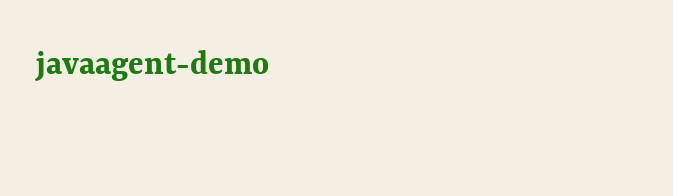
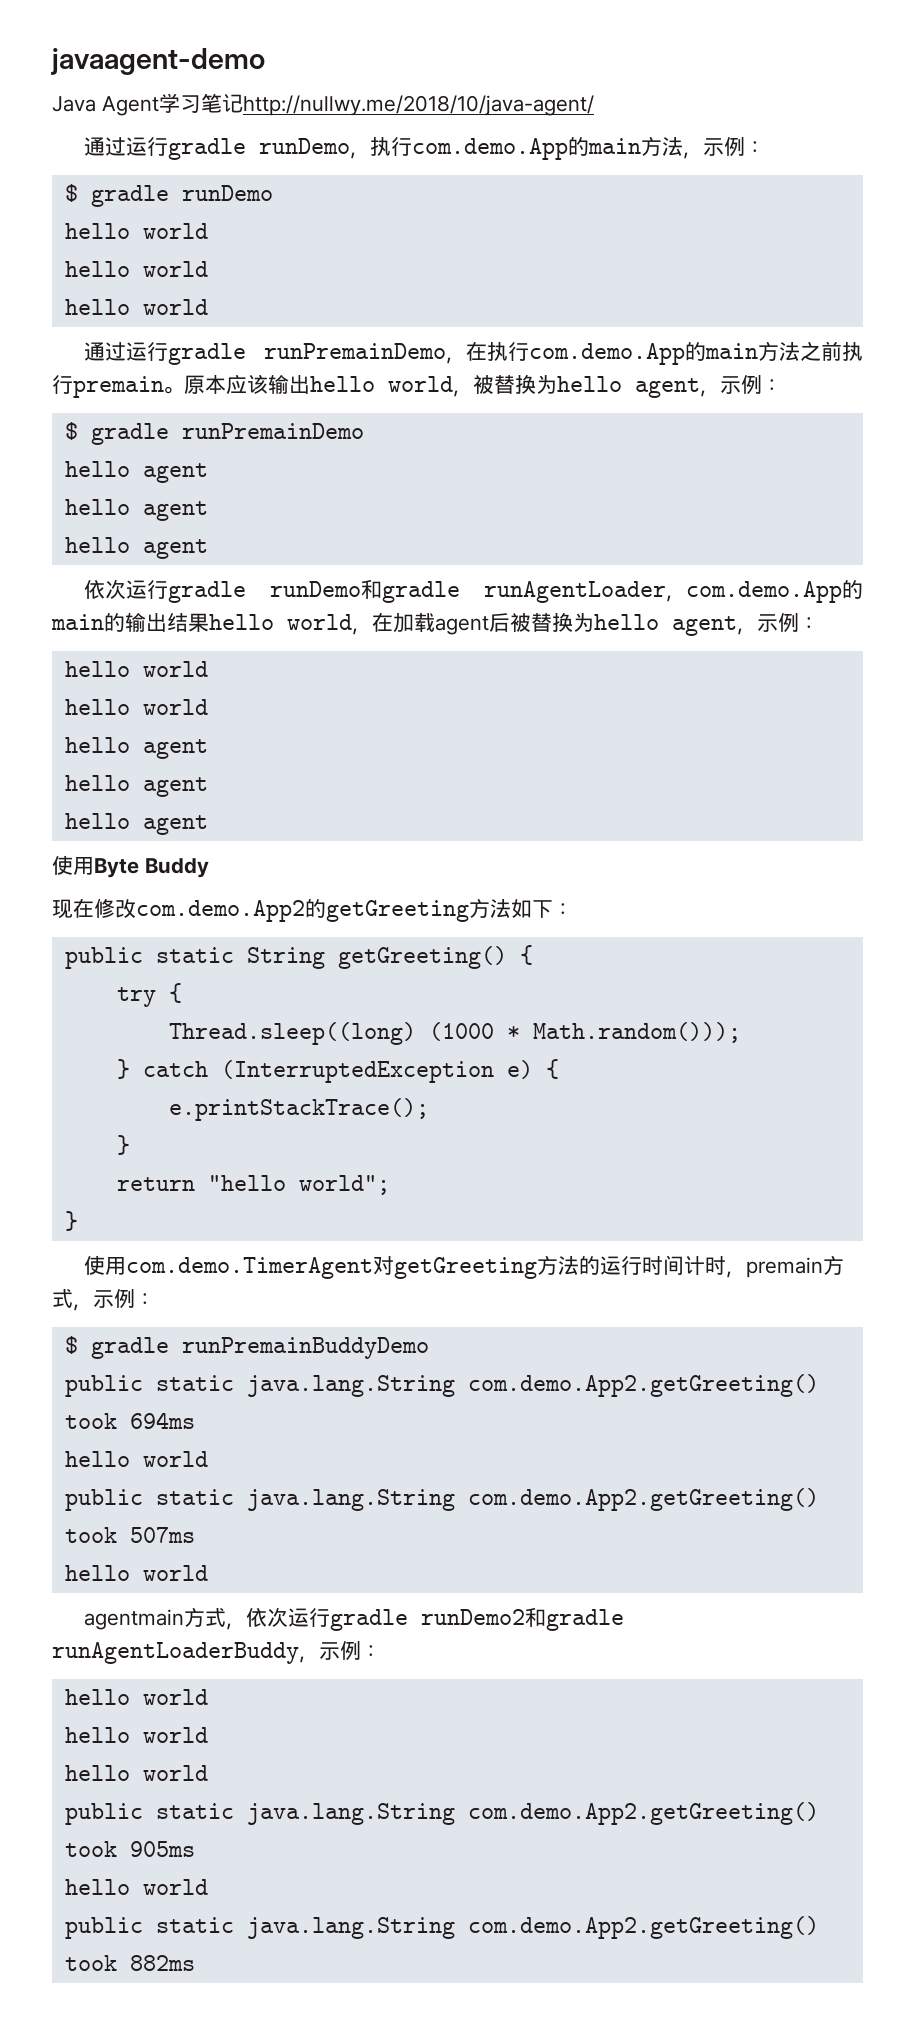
+ Java Agent学习笔记http://nullwy.me/2018/10/java-agent/
+ 通过运行gradle runDemo，执行com.demo.App的main方法，示例：
+ $ gradle runDemo
+ hello world
+ hello world
+ hello world
+ 通过运行gradle runPremainDemo，在执行com.demo.App的main方法之前执行premain。原本应该输出hello world，被替换为hello agent，示例：
+ $ gradle runPremainDemo
+ hello agent
+ hello agent
+ hello agent
+ 依次运行gradle runDemo和gradle runAgentLoader，com.demo.App的main的输出结果hello world，在加载agent后被替换为hello agent，示例：
+ hello world
+ hello world
+ hello agent
+ hello agent
+ hello agent
+ 使用Byte Buddy
+ 现在修改com.demo.App2的getGreeting方法如下：
+ public static String getGreeting() {
+ try {
+ Thread.sleep((long) (1000 * Math.random()));
+ } catch (InterruptedException e) {
+ e.printStackTrace();
+ }
+ return "hello world";
+ }
+ 使用com.demo.TimerAgent对getGreeting方法的运行时间计时，premain方式，示例：
+ $ gradle runPremainBuddyDemo
+ public static java.lang.String com.demo.App2.getGreeting() took 694ms
+ hello world
+ public static java.lang.String com.demo.App2.getGreeting() took 507ms
+ hello world
+ agentmain方式，依次运行gradle runDemo2和gradle runAgentLoaderBuddy，示例：
+ hello world
+ hello world
+ hello world
+ public static java.lang.String com.demo.App2.getGreeting() took 905ms
+ hello world
+ public static java.lang.String com.demo.App2.getGreeting() took 882ms

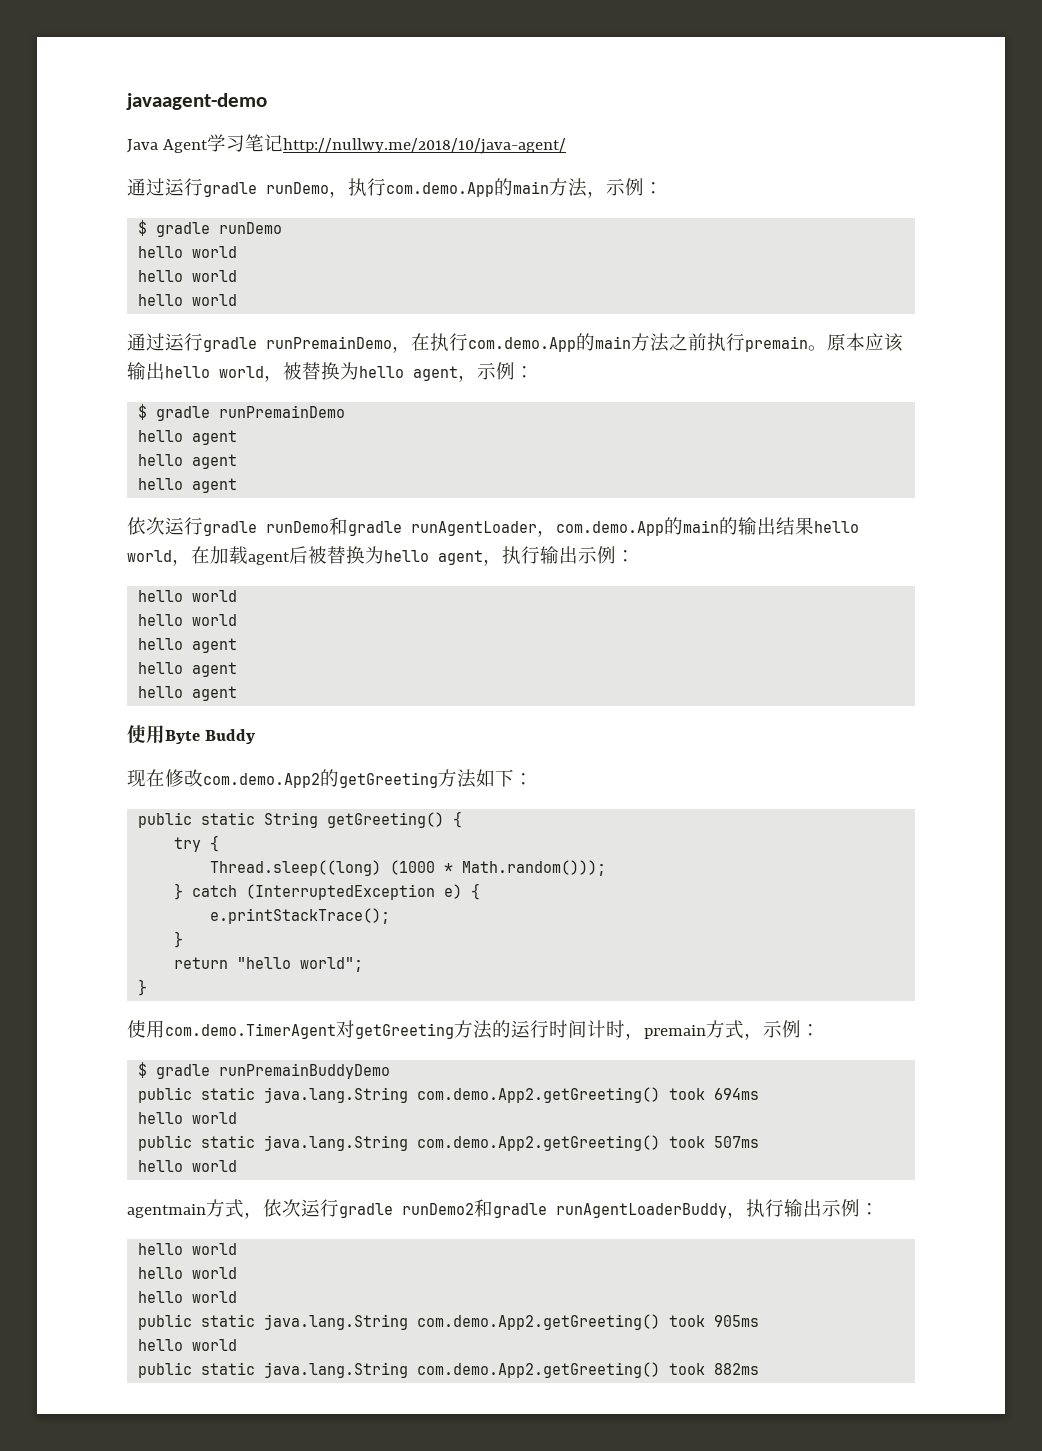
- 依次运行gradle runDemo和gradle runAgentLoader，com.demo.App的main的输出结果hello world，在加载agent后被替换为hello agent，示例：
+ 依次运行gradle runDemo和gradle runAgentLoader，com.demo.App的main的输出结果hello world，在加载agent后被替换为hello agent，执行输出示例：
- agentmain方式，依次运行gradle runDemo2和gradle runAgentLoaderBuddy，示例：
+ agentmain方式，依次运行gradle runDemo2和gradle runAgentLoaderBuddy，执行输出示例：

